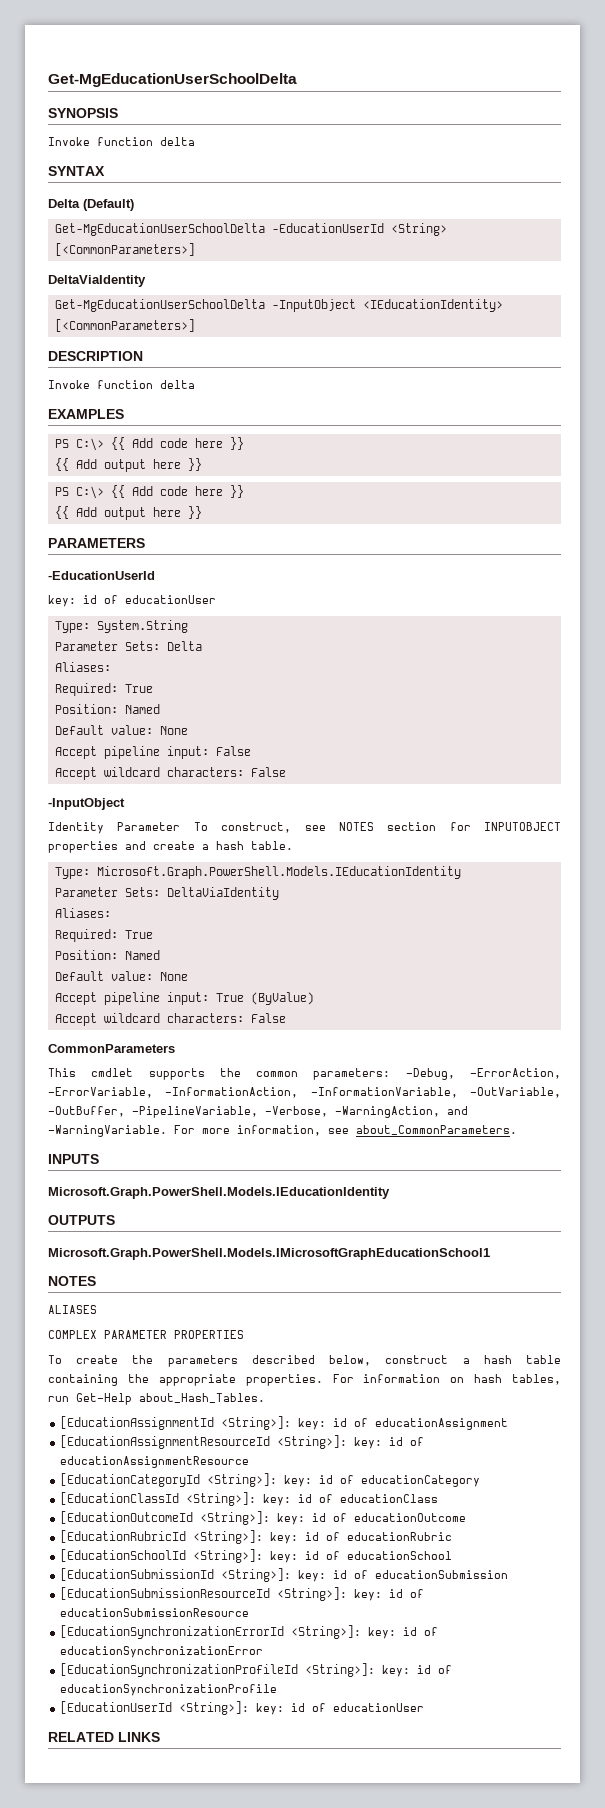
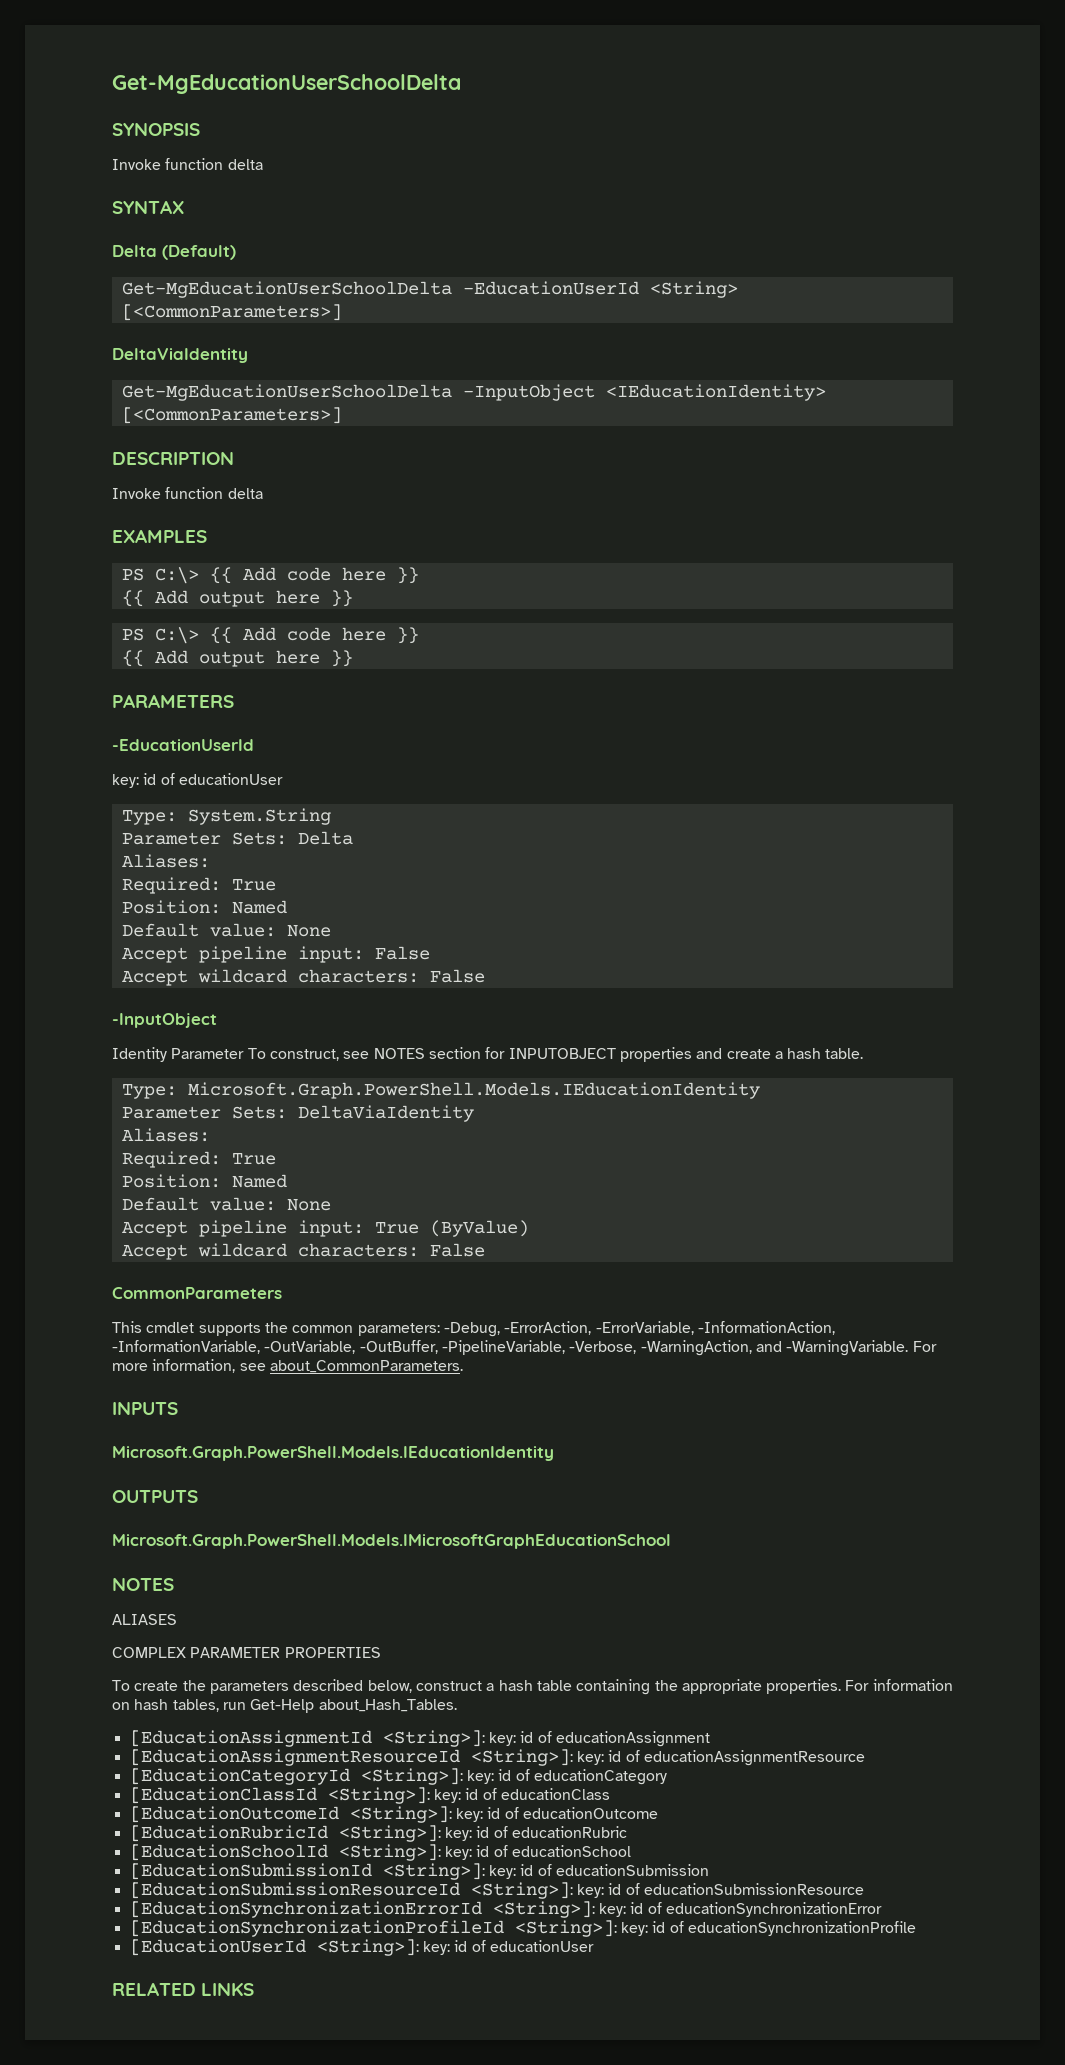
- Microsoft.Graph.PowerShell.Models.IMicrosoftGraphEducationSchool1
+ Microsoft.Graph.PowerShell.Models.IMicrosoftGraphEducationSchool

